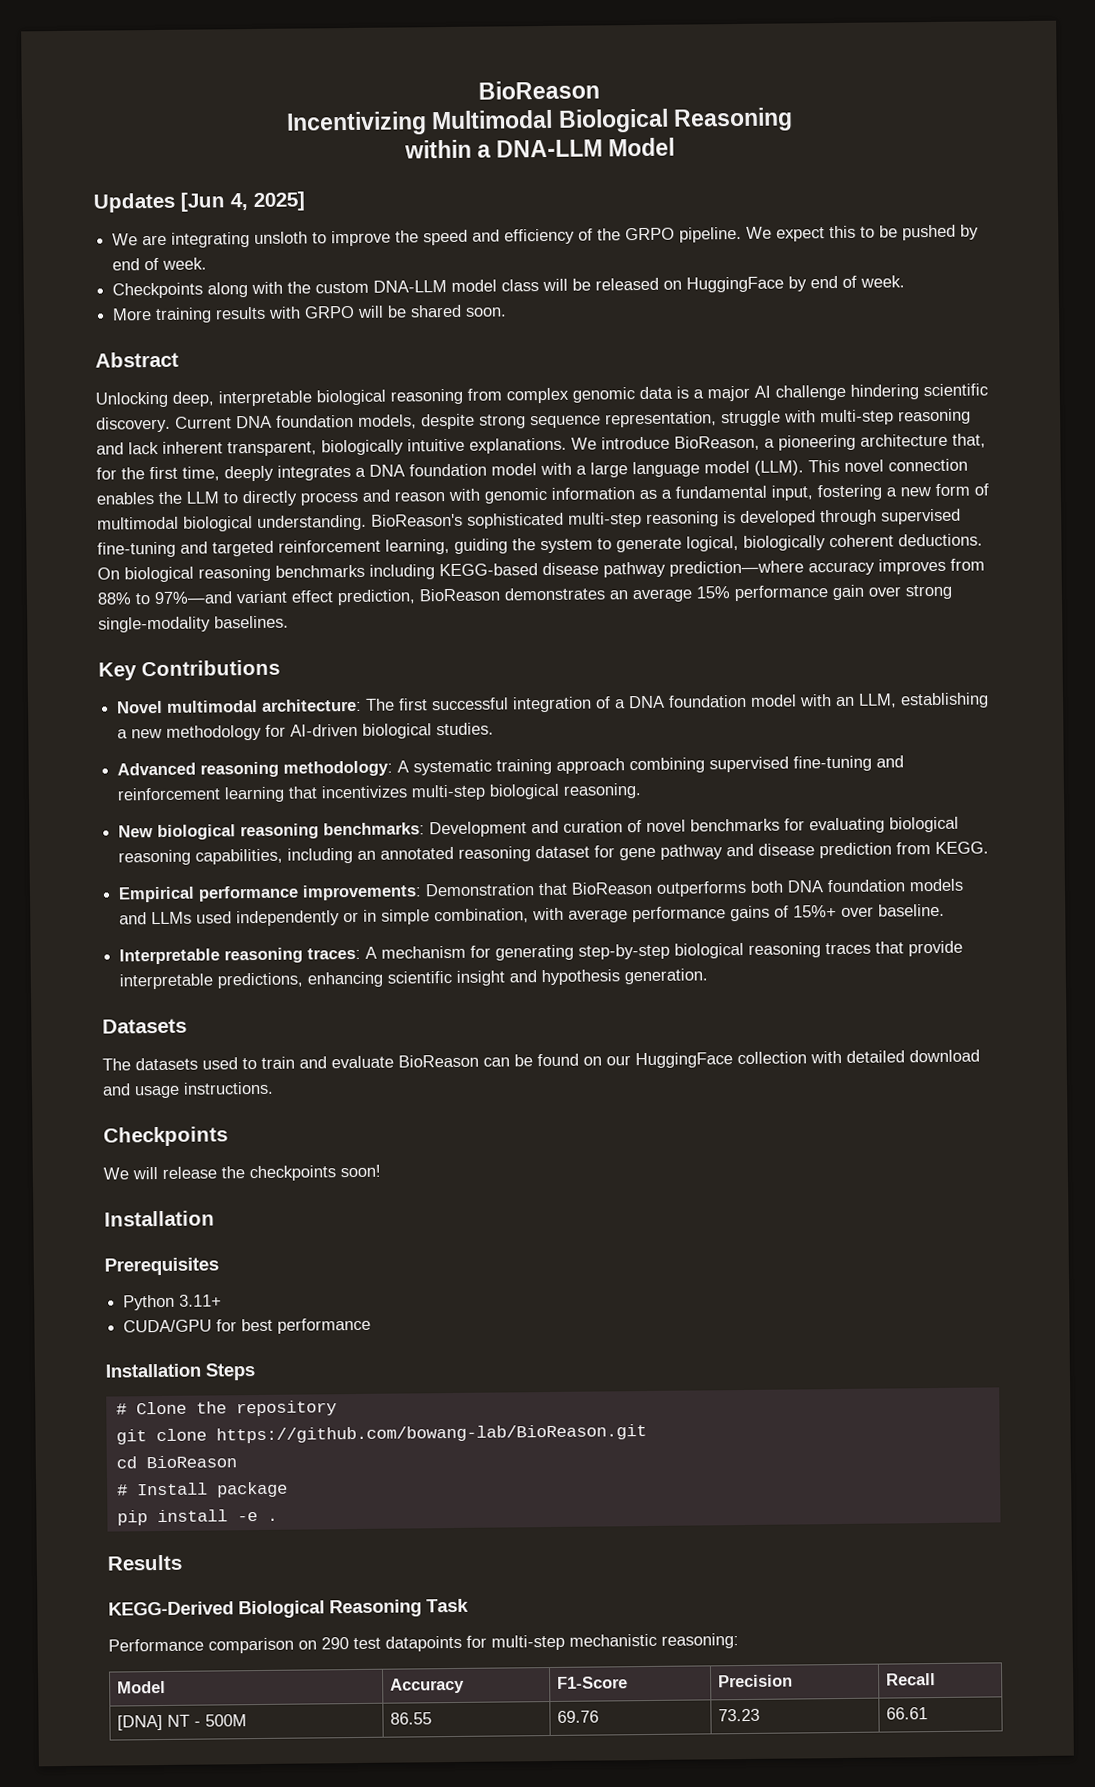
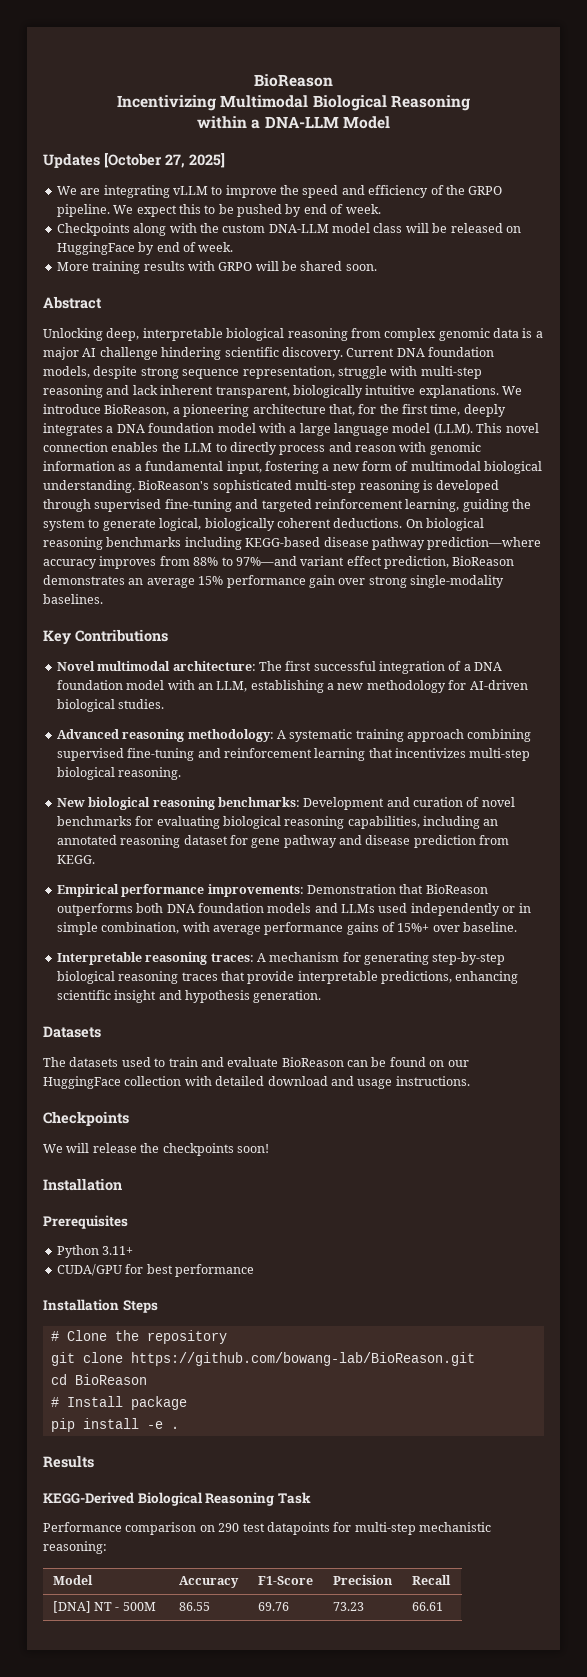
- Updates [Jun 4, 2025]
+ Updates [October 27, 2025]
- We are integrating unsloth to improve the speed and efficiency of the GRPO pipeline.
+ We are integrating vLLM to improve the speed and efficiency of the GRPO pipeline.

